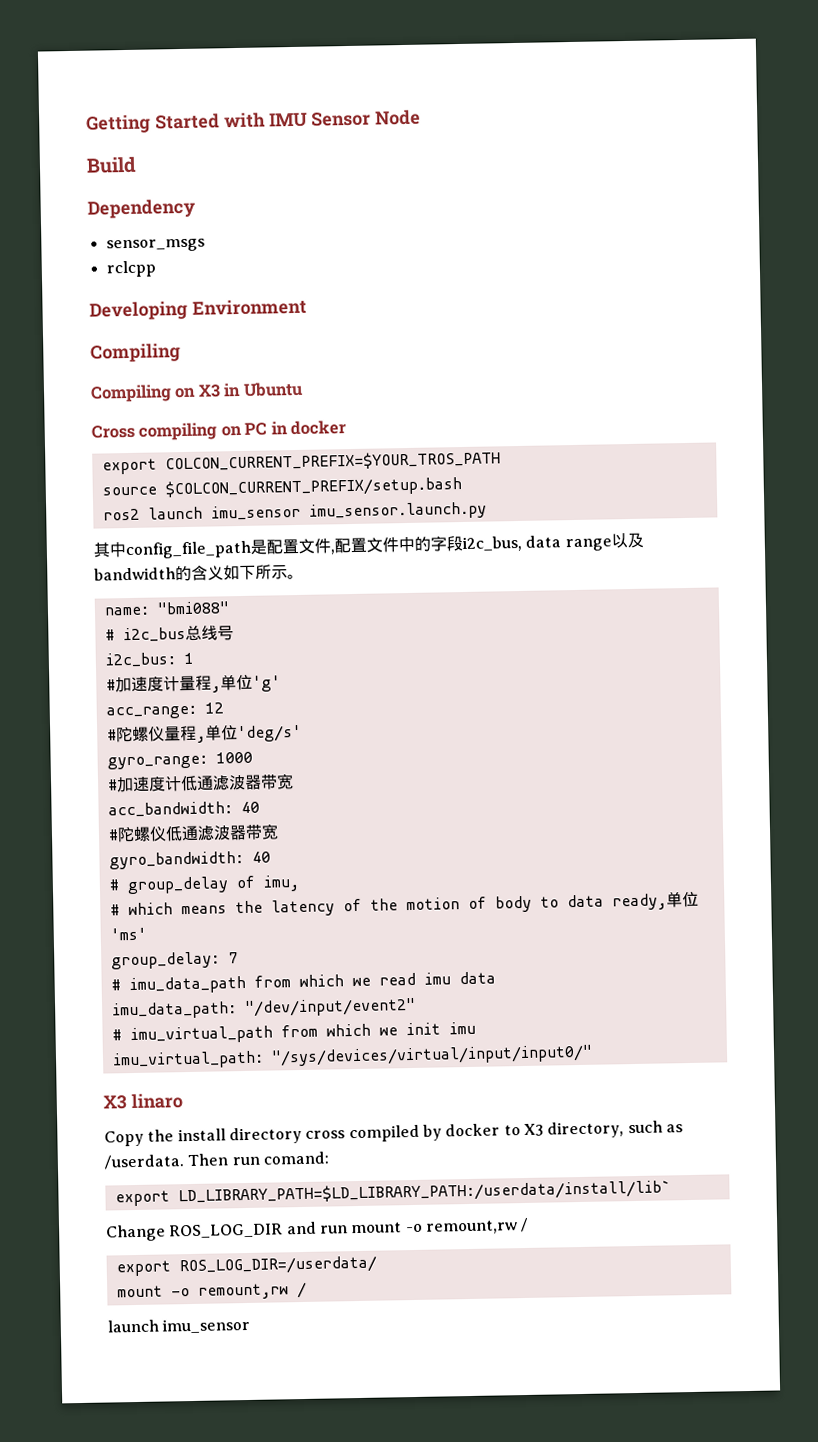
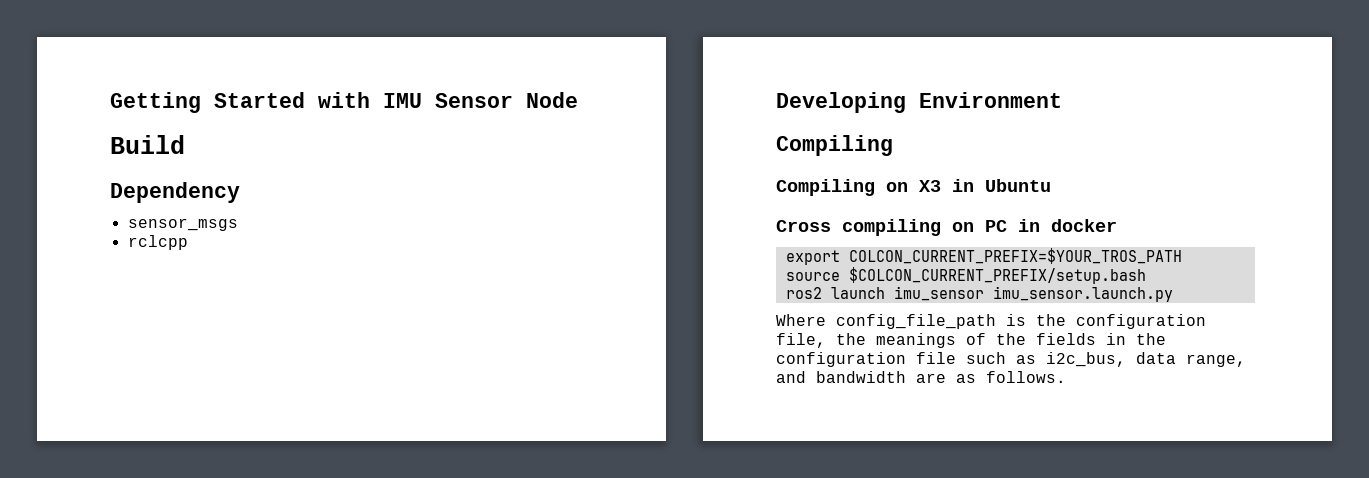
- 其中config_file_path是配置文件,配置文件中的字段i2c_bus, data range以及bandwidth的含义如下所示。
- name: "bmi088"
- # i2c_bus总线号
- i2c_bus: 1
- #加速度计量程,单位'g'
- acc_range: 12
- #陀螺仪量程,单位'deg/s'
- gyro_range: 1000
- #加速度计低通滤波器带宽
- acc_bandwidth: 40
- #陀螺仪低通滤波器带宽
- gyro_bandwidth: 40
- # group_delay of imu,
- # which means the latency of the motion of body to data ready,单位'ms'
- group_delay: 7
- # imu_data_path from which we read imu data
- imu_data_path: "/dev/input/event2"
- # imu_virtual_path from which we init imu
- imu_virtual_path: "/sys/devices/virtual/input/input0/"
- X3 linaro
- Copy the install directory cross compiled by docker to X3 directory, such as /userdata. Then run comand:
- export LD_LIBRARY_PATH=$LD_LIBRARY_PATH:/userdata/install/lib`
- Change ROS_LOG_DIR and run mount -o remount,rw /
- export ROS_LOG_DIR=/userdata/
- mount -o remount,rw /
- launch imu_sensor
+ Where config_file_path is the configuration file, the meanings of the fields in the configuration file such as i2c_bus, data range, and bandwidth are as follows.

